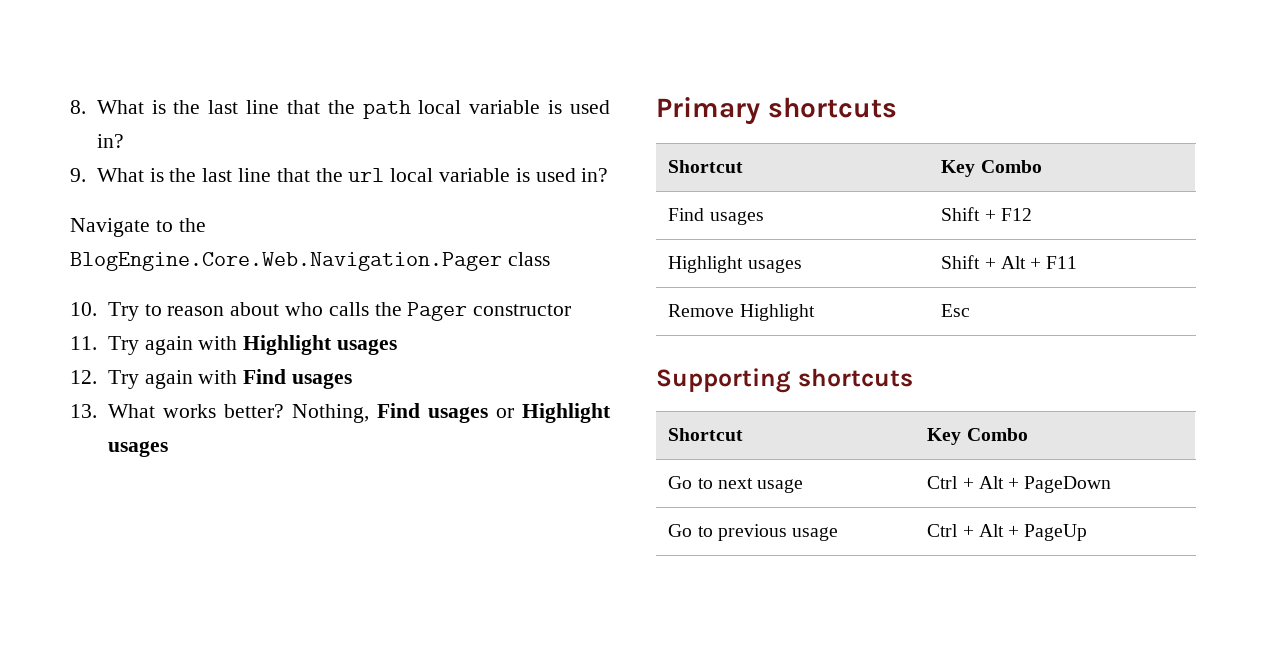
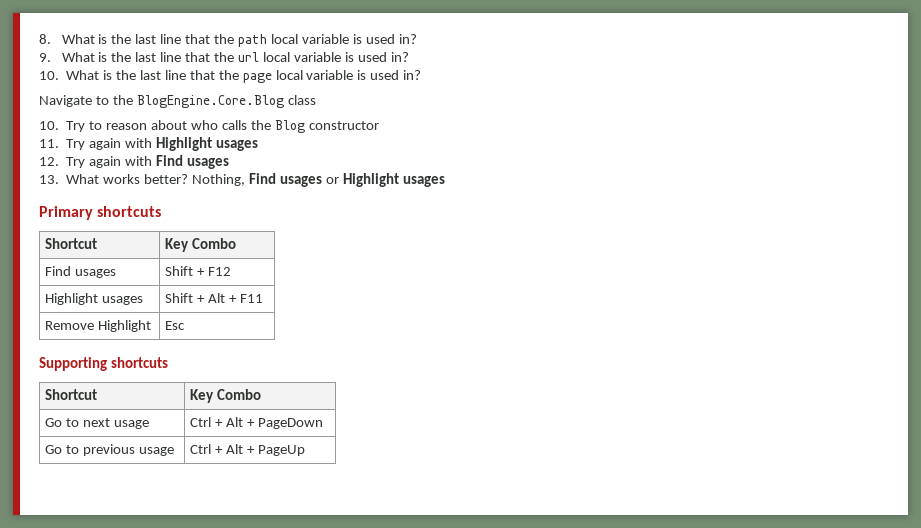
+ 10. What is the last line that the page local variable is used in?
- Navigate to the BlogEngine.Core.Web.Navigation.Pager class
+ Navigate to the BlogEngine.Core.Blog class
- 10. Try to reason about who calls the Pager constructor
+ 10. Try to reason about who calls the Blog constructor

